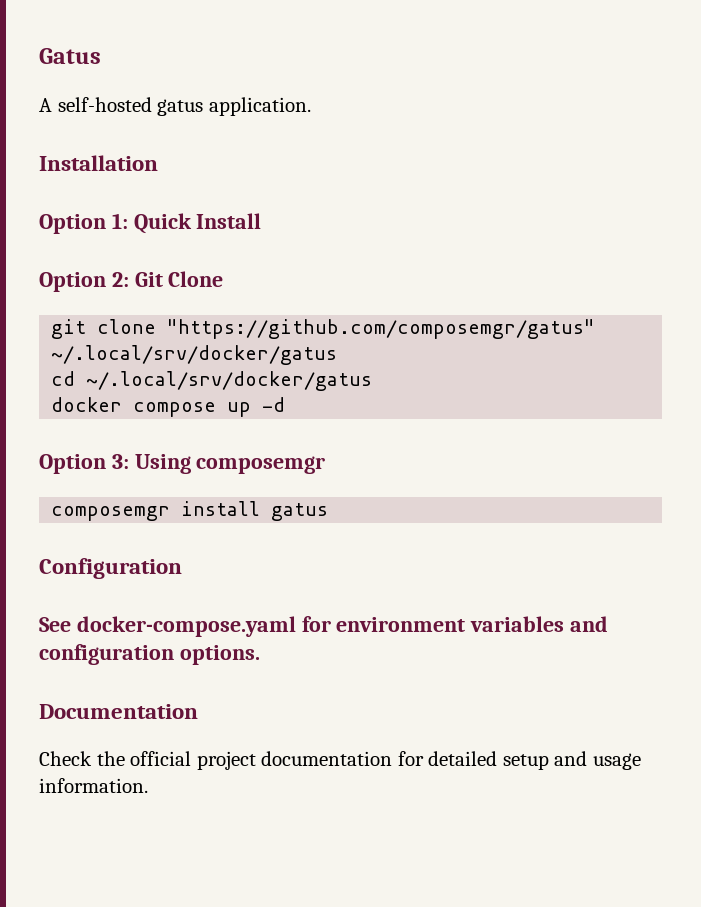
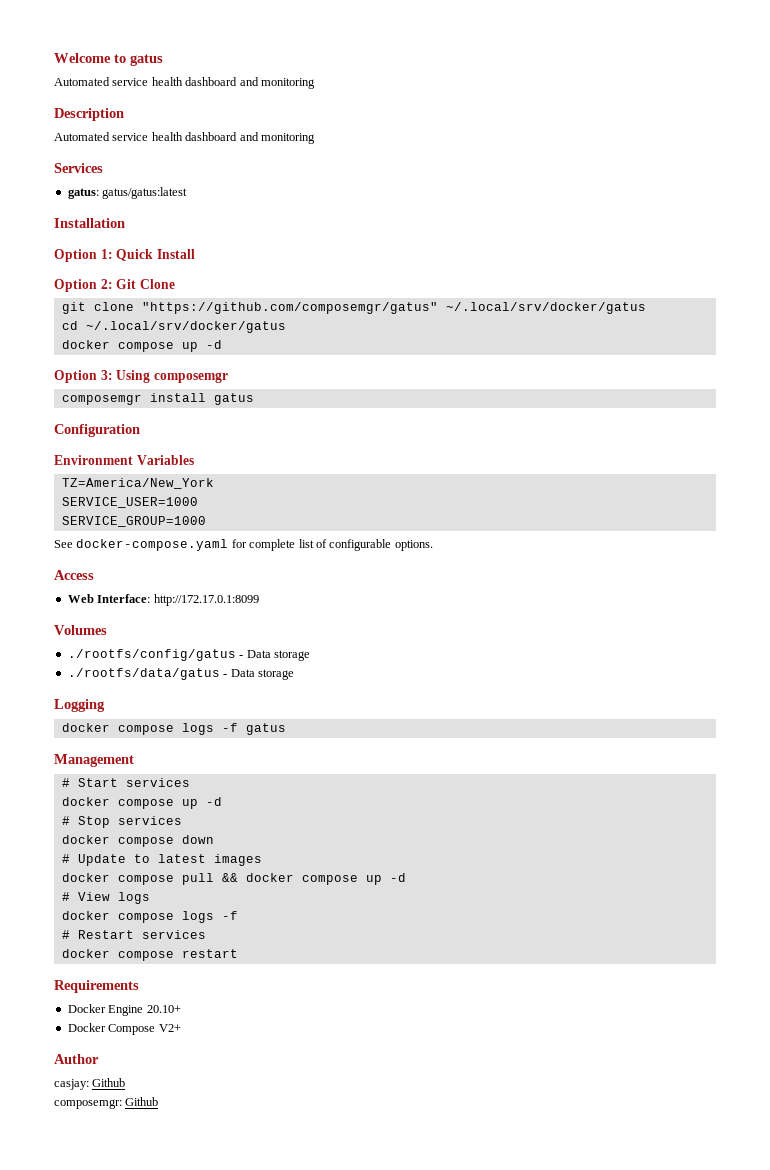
- Gatus
- A self-hosted gatus application.
+ Welcome to gatus
+ Automated service health dashboard and monitoring
+ Description
+ Automated service health dashboard and monitoring
+ Services
+ gatus: gatus/gatus:latest
- See docker-compose.yaml for environment variables and configuration options.
- Documentation
- Check the official project documentation for detailed setup and usage information.
+ Environment Variables
+ TZ=America/New_York
+ SERVICE_USER=1000
+ SERVICE_GROUP=1000
+ See docker-compose.yaml for complete list of configurable options.
+ Access
+ Web Interface: http://172.17.0.1:8099
+ Volumes
+ ./rootfs/config/gatus - Data storage
+ ./rootfs/data/gatus - Data storage
+ Logging
+ docker compose logs -f gatus
+ Management
+ # Start services
+ docker compose up -d
+ # Stop services
+ docker compose down
+ # Update to latest images
+ docker compose pull && docker compose up -d
+ # View logs
+ docker compose logs -f
+ # Restart services
+ docker compose restart
+ Requirements
+ Docker Engine 20.10+
+ Docker Compose V2+
+ Author
+ casjay: Github
+ composemgr: Github

